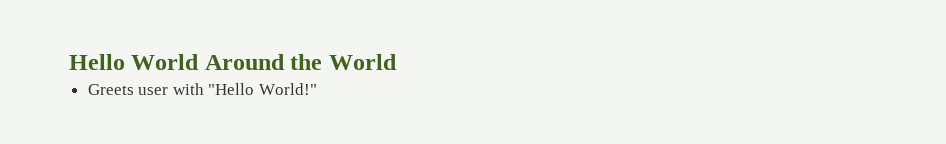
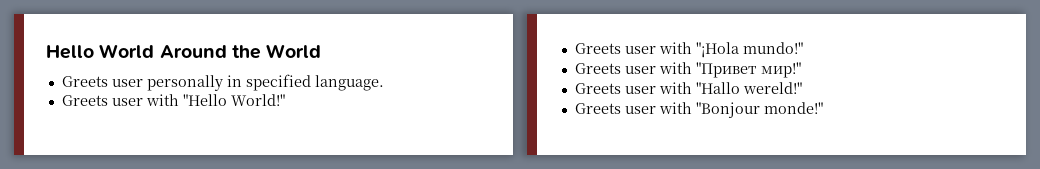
+ Greets user personally in specified language.
+ Greets user with "¡Hola mundo!"
+ Greets user with "Привет мир!"
+ Greets user with "Hallo wereld!"
+ Greets user with "Bonjour monde!"

